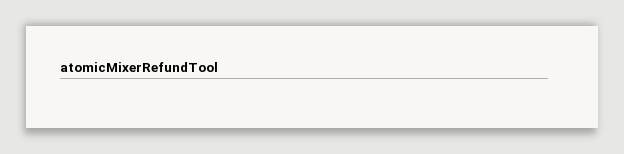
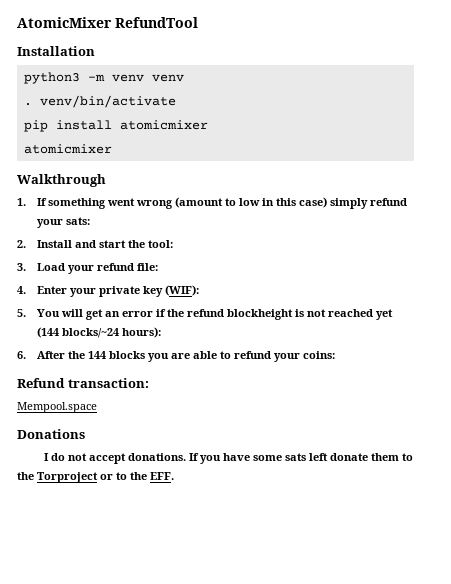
- atomicMixerRefundTool
+ AtomicMixer RefundTool
+ Installation
+ python3 -m venv venv
+ . venv/bin/activate
+ pip install atomicmixer
+ atomicmixer
+ Walkthrough
+ 1. If something went wrong (amount to low in this case) simply refund your sats:
+ 2. Install and start the tool:
+ 3. Load your refund file:
+ 4. Enter your private key (WIF):
+ 5. You will get an error if the refund blockheight is not reached yet (144 blocks/~24 hours):
+ 6. After the 144 blocks you are able to refund your coins:
+ Refund transaction:
+ Mempool.space
+ Donations
+ I do not accept donations. If you have some sats left donate them to the Torproject or to the EFF.

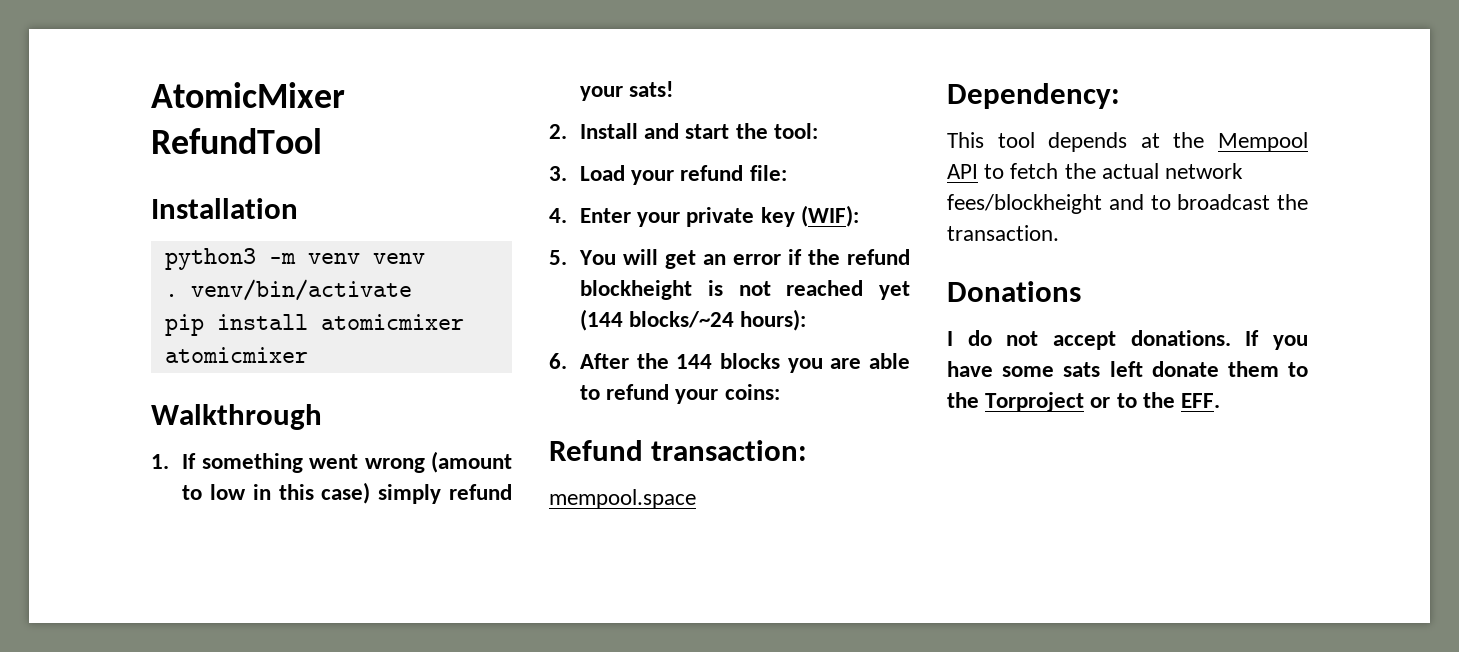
- 1. If something went wrong (amount to low in this case) simply refund your sats:
+ 1. If something went wrong (amount to low in this case) simply refund your sats!
- Mempool.space
+ mempool.space
+ Dependency:
+ This tool depends at the Mempool API to fetch the actual network fees/blockheight and to broadcast the transaction.

